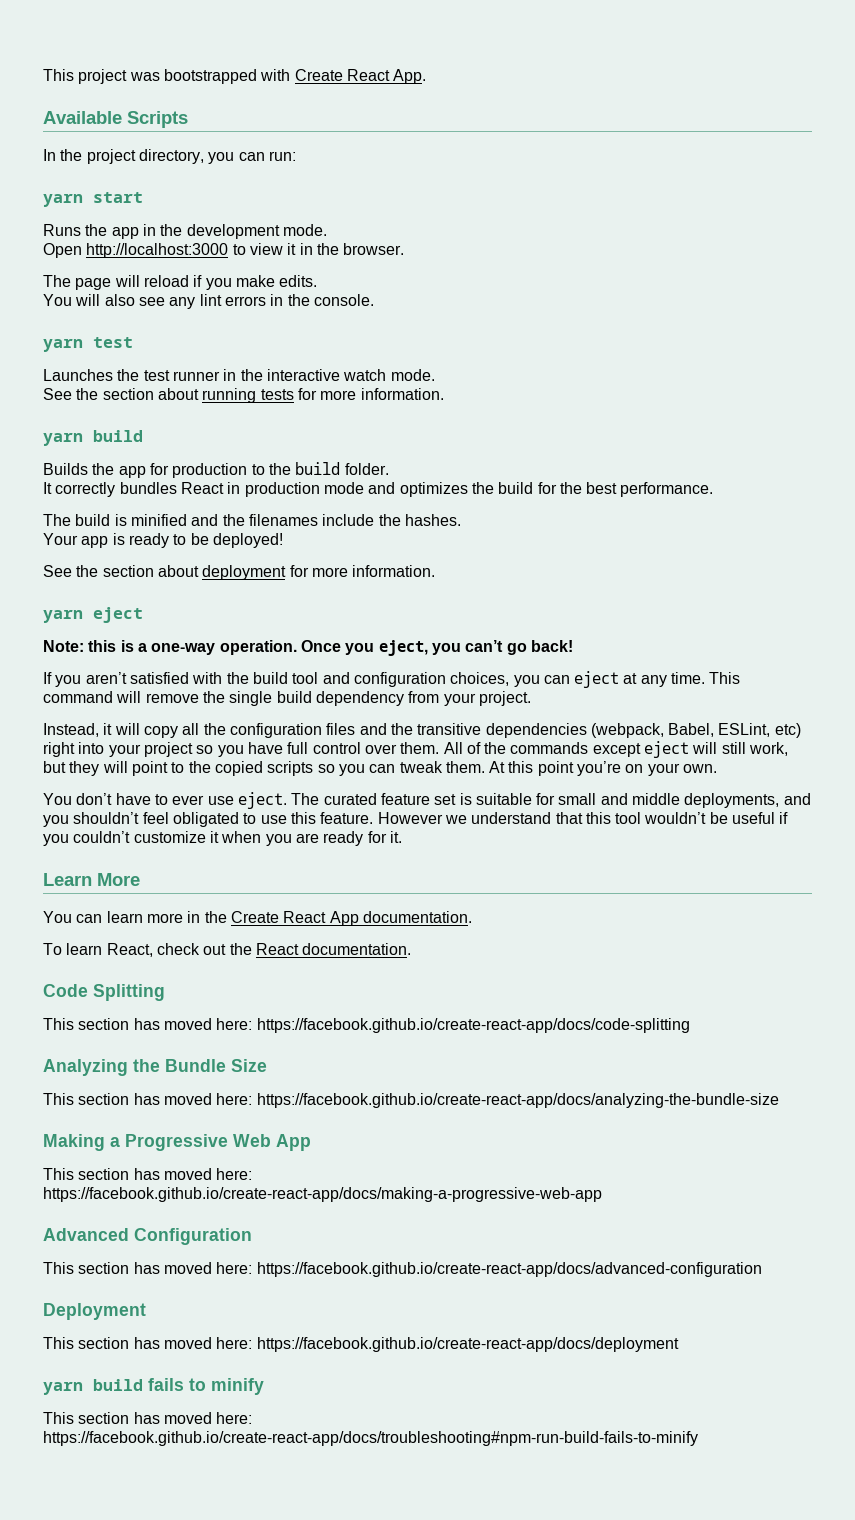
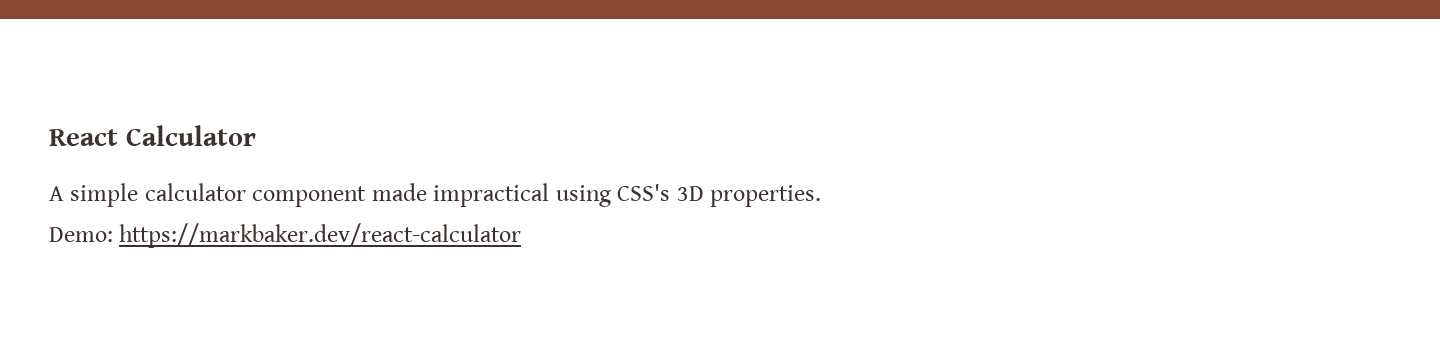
- This project was bootstrapped with Create React App.
- Available Scripts
- In the project directory, you can run:
- yarn start
- Runs the app in the development mode.
- Open http://localhost:3000 to view it in the browser.
- The page will reload if you make edits.
- You will also see any lint errors in the console.
- yarn test
- Launches the test runner in the interactive watch mode.
- See the section about running tests for more information.
- yarn build
- Builds the app for production to the build folder.
- It correctly bundles React in production mode and optimizes the build for the best performance.
- The build is minified and the filenames include the hashes.
- Your app is ready to be deployed!
- See the section about deployment for more information.
- yarn eject
- Note: this is a one-way operation. Once you eject, you can’t go back!
- If you aren’t satisfied with the build tool and configuration choices, you can eject at any time. This command will remove the single build dependency from your project.
- Instead, it will copy all the configuration files and the transitive dependencies (webpack, Babel, ESLint, etc) right into your project so you have full control over them. All of the commands except eject will still work, but they will point to the copied scripts so you can tweak them. At this point you’re on your own.
- You don’t have to ever use eject. The curated feature set is suitable for small and middle deployments, and you shouldn’t feel obligated to use this feature. However we understand that this tool wouldn’t be useful if you couldn’t customize it when you are ready for it.
- Learn More
- You can learn more in the Create React App documentation.
- To learn React, check out the React documentation.
- Code Splitting
- This section has moved here: https://facebook.github.io/create-react-app/docs/code-splitting
- Analyzing the Bundle Size
- This section has moved here: https://facebook.github.io/create-react-app/docs/analyzing-the-bundle-size
- Making a Progressive Web App
- This section has moved here: https://facebook.github.io/create-react-app/docs/making-a-progressive-web-app
- Advanced Configuration
- This section has moved here: https://facebook.github.io/create-react-app/docs/advanced-configuration
- Deployment
- This section has moved here: https://facebook.github.io/create-react-app/docs/deployment
- yarn build fails to minify
- This section has moved here: https://facebook.github.io/create-react-app/docs/troubleshooting#npm-run-build-fails-to-minify
+ React Calculator
+ A simple calculator component made impractical using CSS's 3D properties.
+ Demo: https://markbaker.dev/react-calculator

